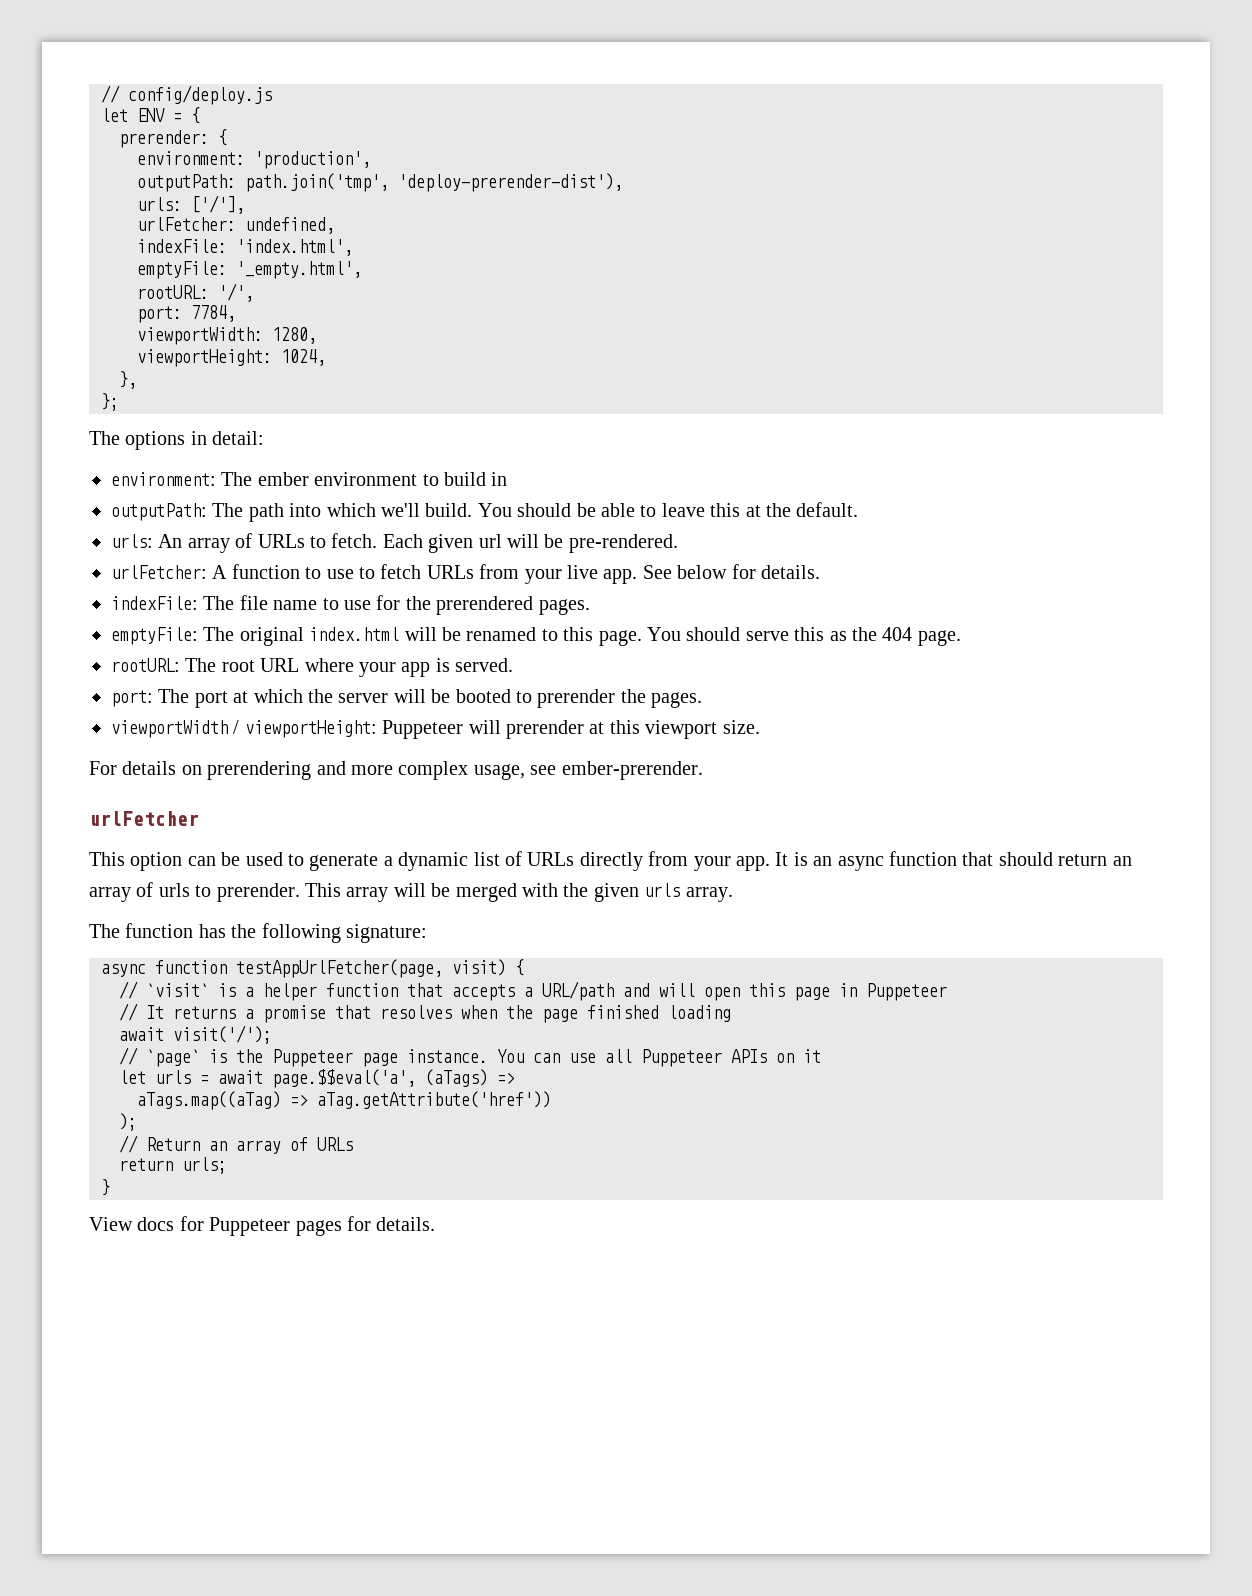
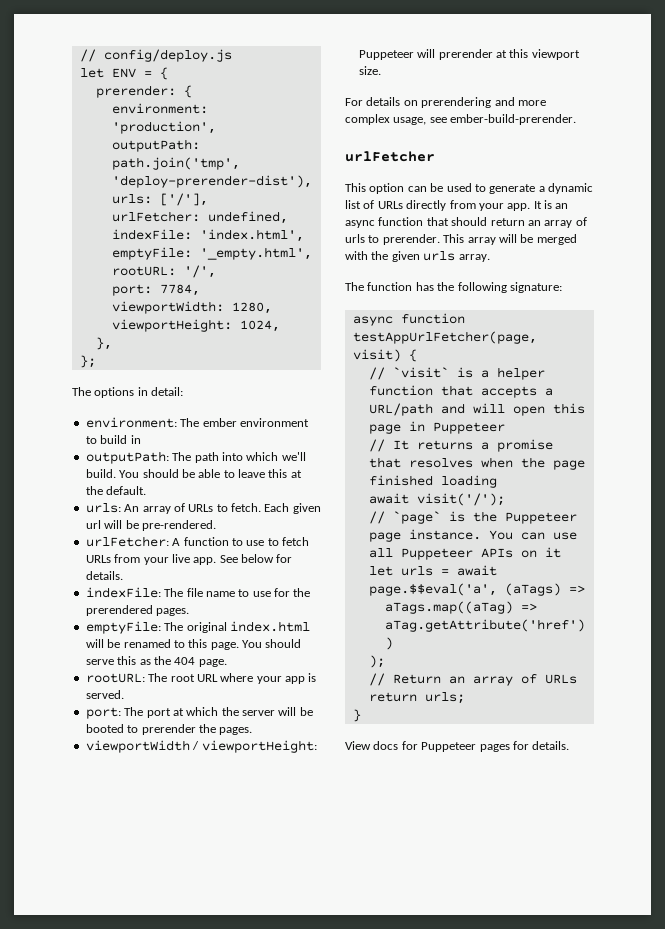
- For details on prerendering and more complex usage, see ember-prerender.
+ For details on prerendering and more complex usage, see ember-build-prerender.

